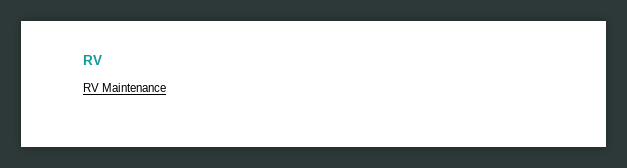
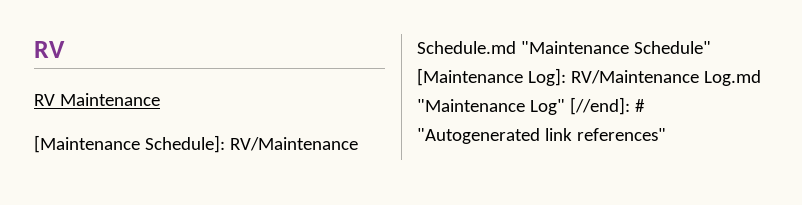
+ [Maintenance Schedule]: RV/Maintenance Schedule.md "Maintenance Schedule" [Maintenance Log]: RV/Maintenance Log.md "Maintenance Log" [//end]: # "Autogenerated link references"

